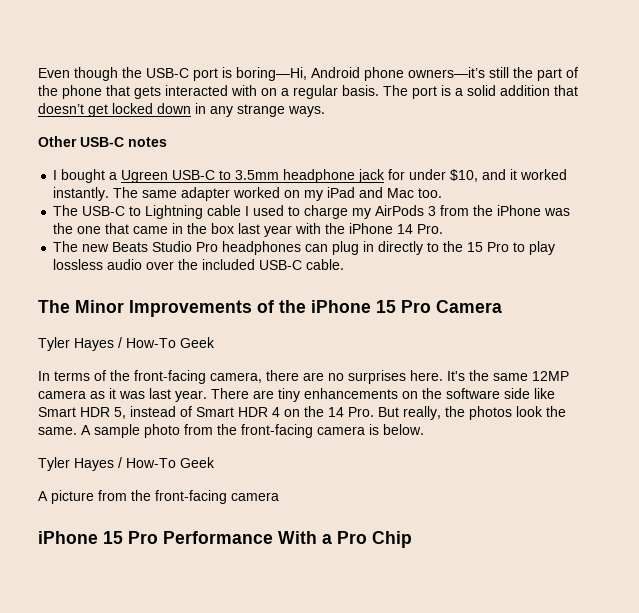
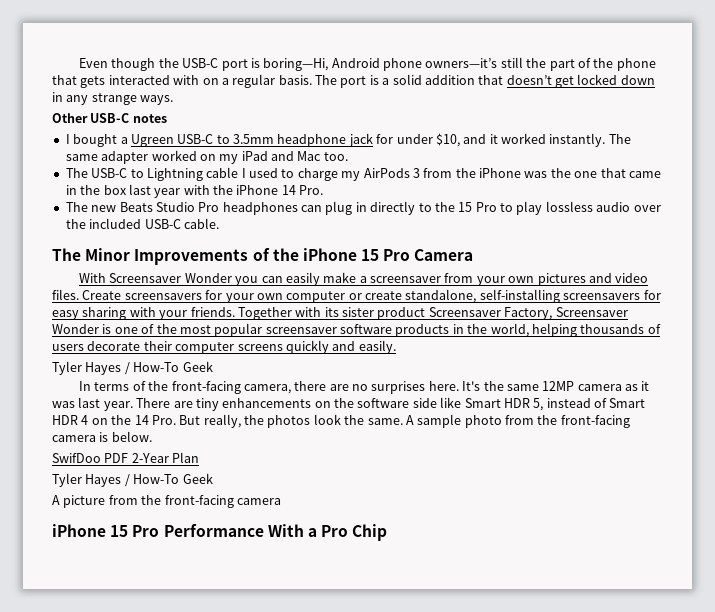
+ With Screensaver Wonder you can easily make a screensaver from your own pictures and video files. Create screensavers for your own computer or create standalone, self-installing screensavers for easy sharing with your friends. Together with its sister product Screensaver Factory, Screensaver Wonder is one of the most popular screensaver software products in the world, helping thousands of users decorate their computer screens quickly and easily.
+ SwifDoo PDF 2-Year Plan

